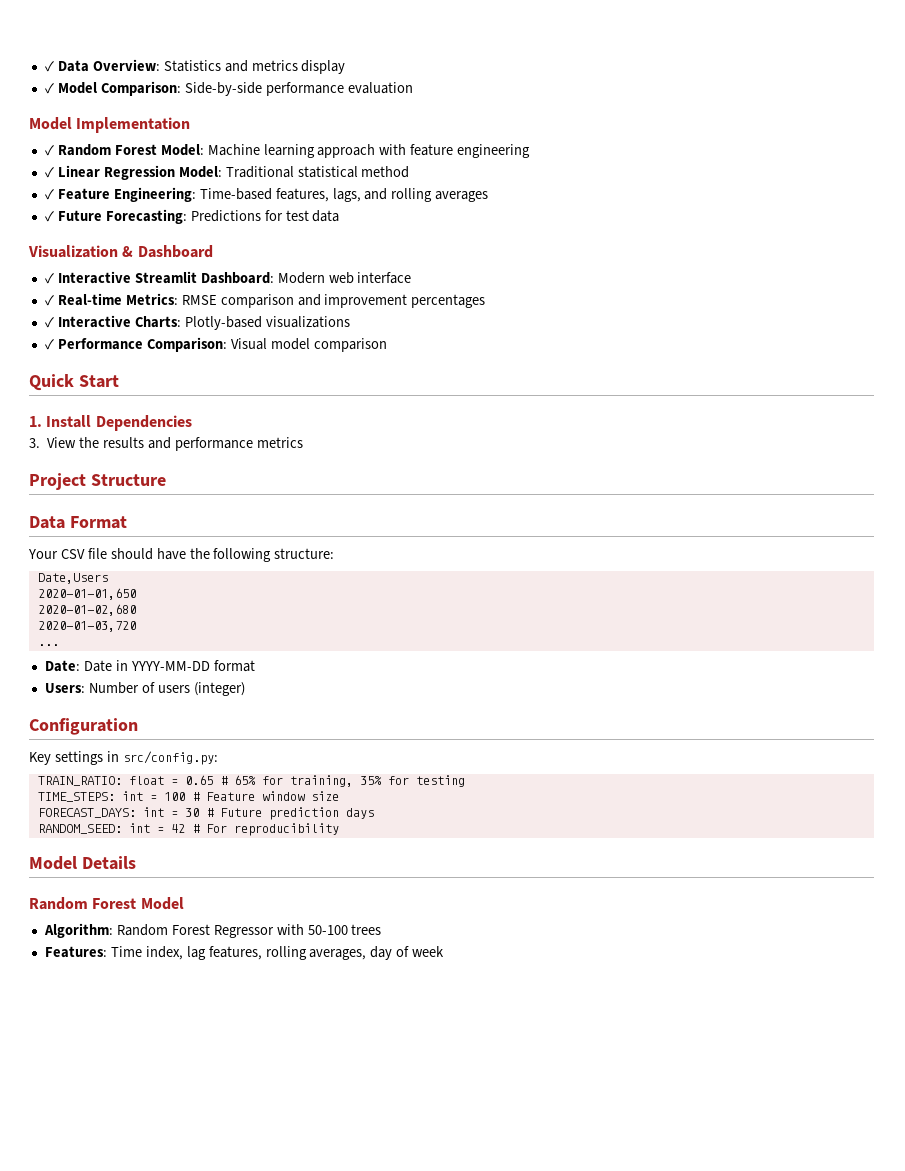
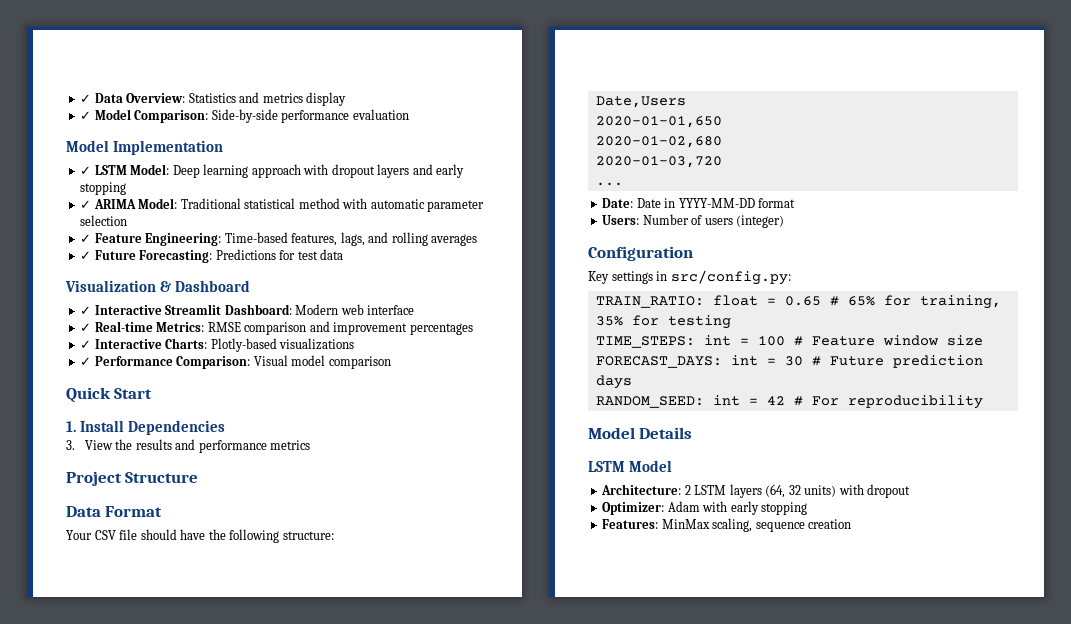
- ✓ Random Forest Model: Machine learning approach with feature engineering
- ✓ Linear Regression Model: Traditional statistical method
+ ✓ LSTM Model: Deep learning approach with dropout layers and early stopping
+ ✓ ARIMA Model: Traditional statistical method with automatic parameter selection
- Random Forest Model
+ LSTM Model
- Algorithm: Random Forest Regressor with 50-100 trees
- Features: Time index, lag features, rolling averages, day of week
+ Architecture: 2 LSTM layers (64, 32 units) with dropout
+ Optimizer: Adam with early stopping
+ Features: MinMax scaling, sequence creation

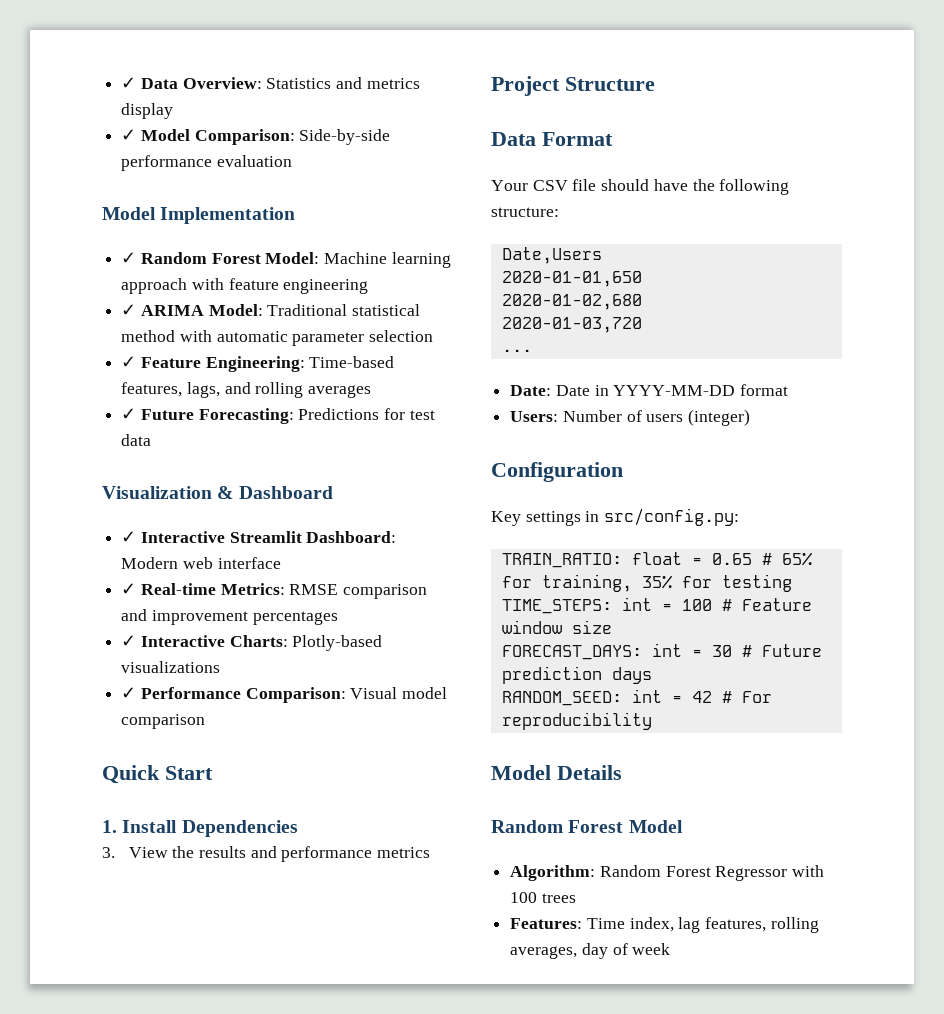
- ✓ LSTM Model: Deep learning approach with dropout layers and early stopping
+ ✓ Random Forest Model: Machine learning approach with feature engineering
- LSTM Model
+ Random Forest Model
- Architecture: 2 LSTM layers (64, 32 units) with dropout
- Optimizer: Adam with early stopping
- Features: MinMax scaling, sequence creation
+ Algorithm: Random Forest Regressor with 100 trees
+ Features: Time index, lag features, rolling averages, day of week

